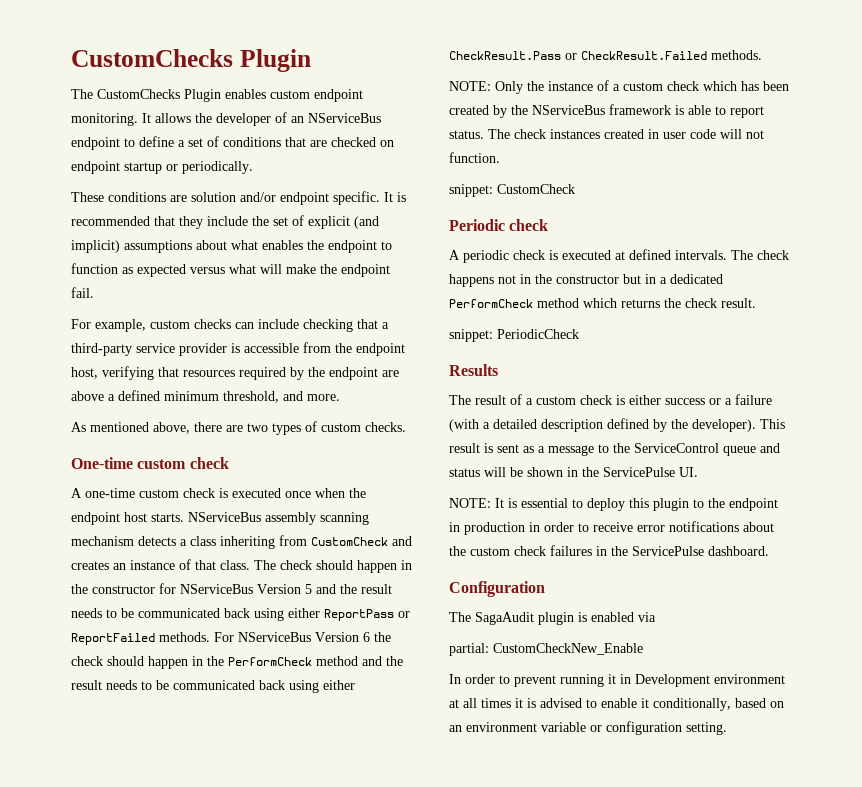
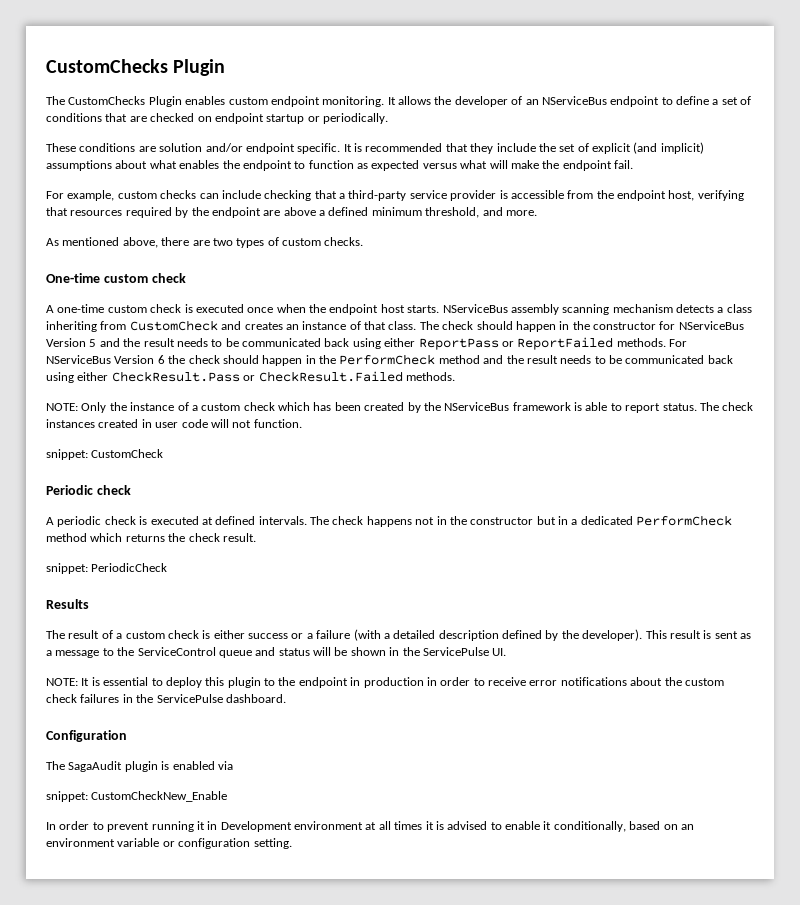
- partial: CustomCheckNew_Enable
+ snippet: CustomCheckNew_Enable

